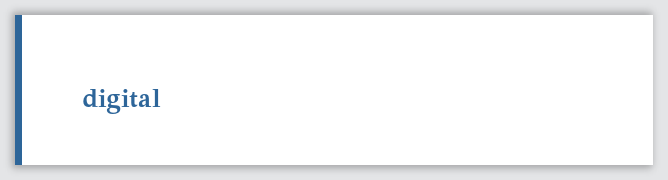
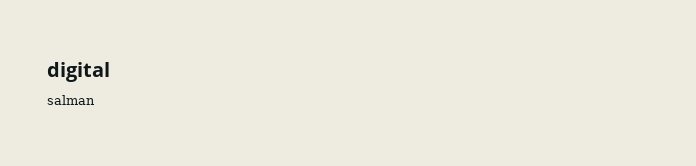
+ salman

